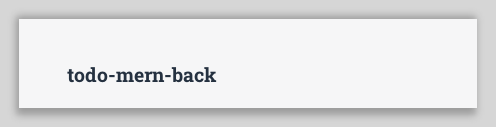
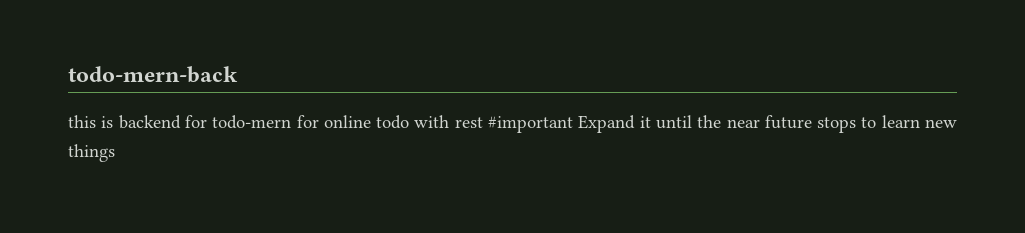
+ this is backend for todo-mern for online todo with rest #important Expand it until the near future stops to learn new things

